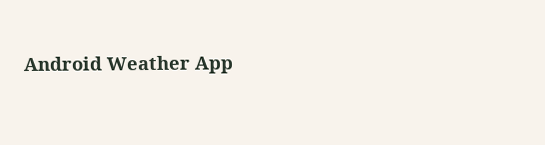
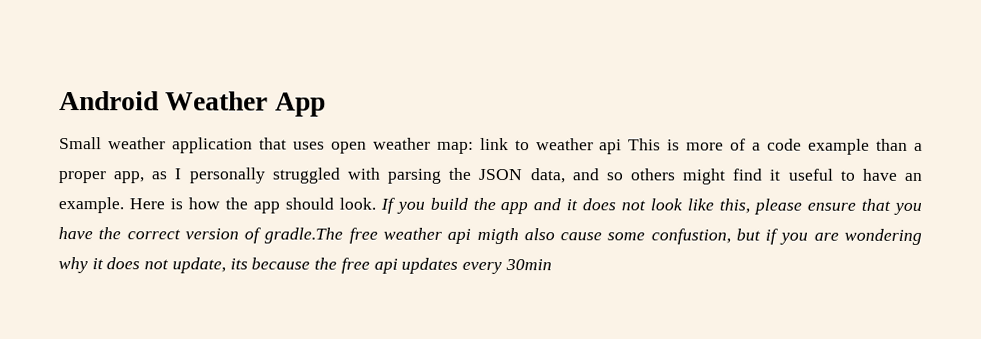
+ Small weather application that uses open weather map: link to weather api This is more of a code example than a proper app, as I personally struggled with parsing the JSON data, and so others might find it useful to have an example. Here is how the app should look. If you build the app and it does not look like this, please ensure that you have the correct version of gradle.The free weather api migth also cause some confustion, but if you are wondering why it does not update, its because the free api updates every 30min

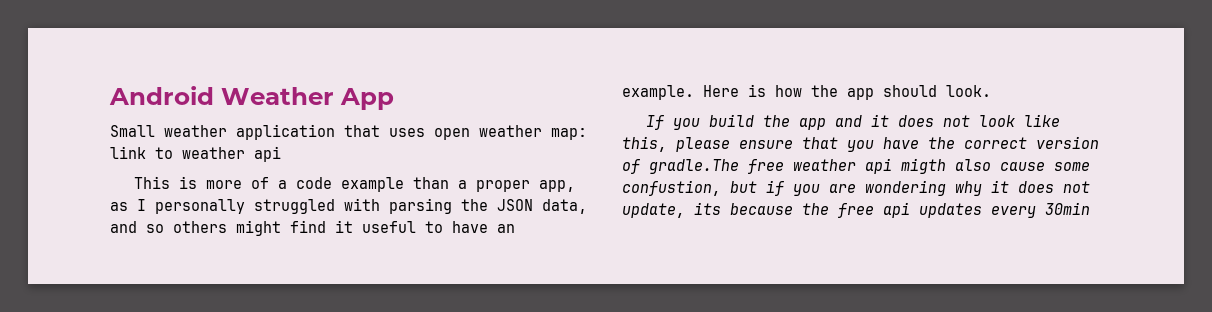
- Small weather application that uses open weather map: link to weather api This is more of a code example than a proper app, as I personally struggled with parsing the JSON data, and so others might find it useful to have an example.
+ Small weather application that uses open weather map: link to weather api
+ This is more of a code example than a proper app, as I personally struggled with parsing the JSON data, and so others might find it useful to have an example.
- Here is how the app should look. If you build the app and it does not look like this, please ensure that you have the correct version of gradle.The free weather api migth also cause some confustion, but if you are wondering why it does not update, its because the free api updates every 30min
+ Here is how the app should look.
+ If you build the app and it does not look like this, please ensure that you have the correct version of gradle.The free weather api migth also cause some confustion, but if you are wondering why it does not update, its because the free api updates every 30min

